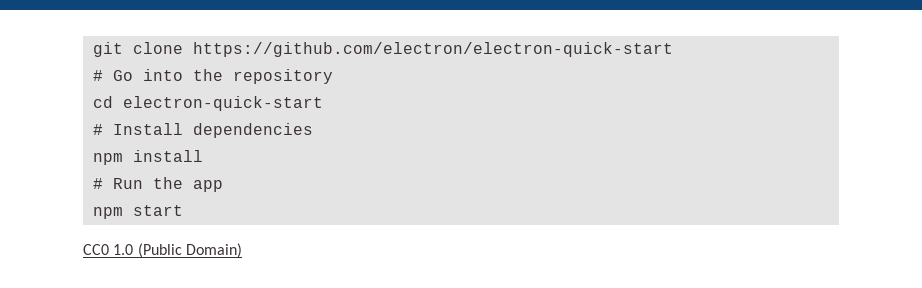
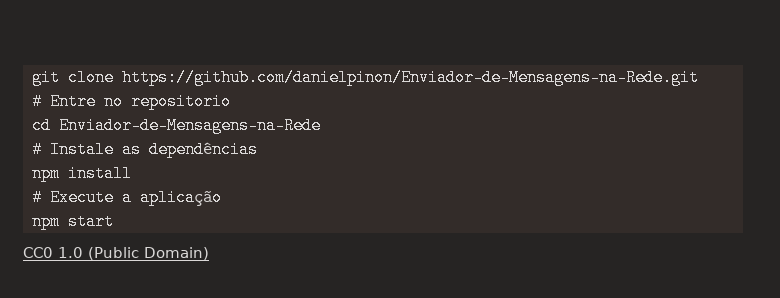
- git clone https://github.com/electron/electron-quick-start
- # Go into the repository
+ git clone https://github.com/danielpinon/Enviador-de-Mensagens-na-Rede.git
+ # Entre no repositorio
- cd electron-quick-start
- # Install dependencies
+ cd Enviador-de-Mensagens-na-Rede
+ # Instale as dependências
- # Run the app
+ # Execute a aplicação

